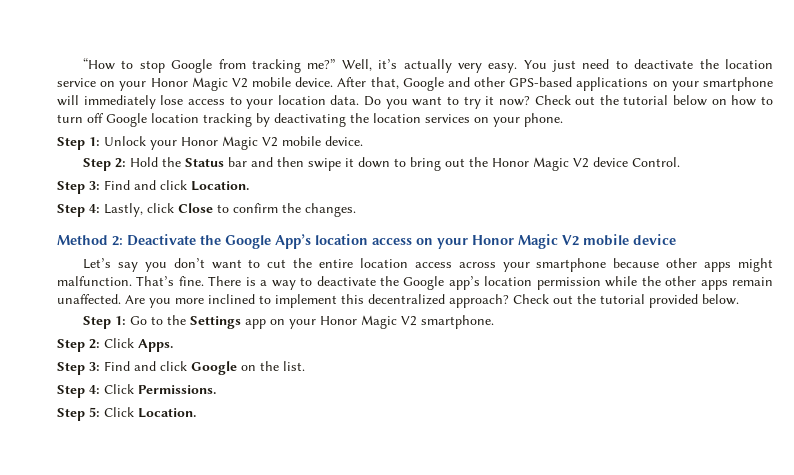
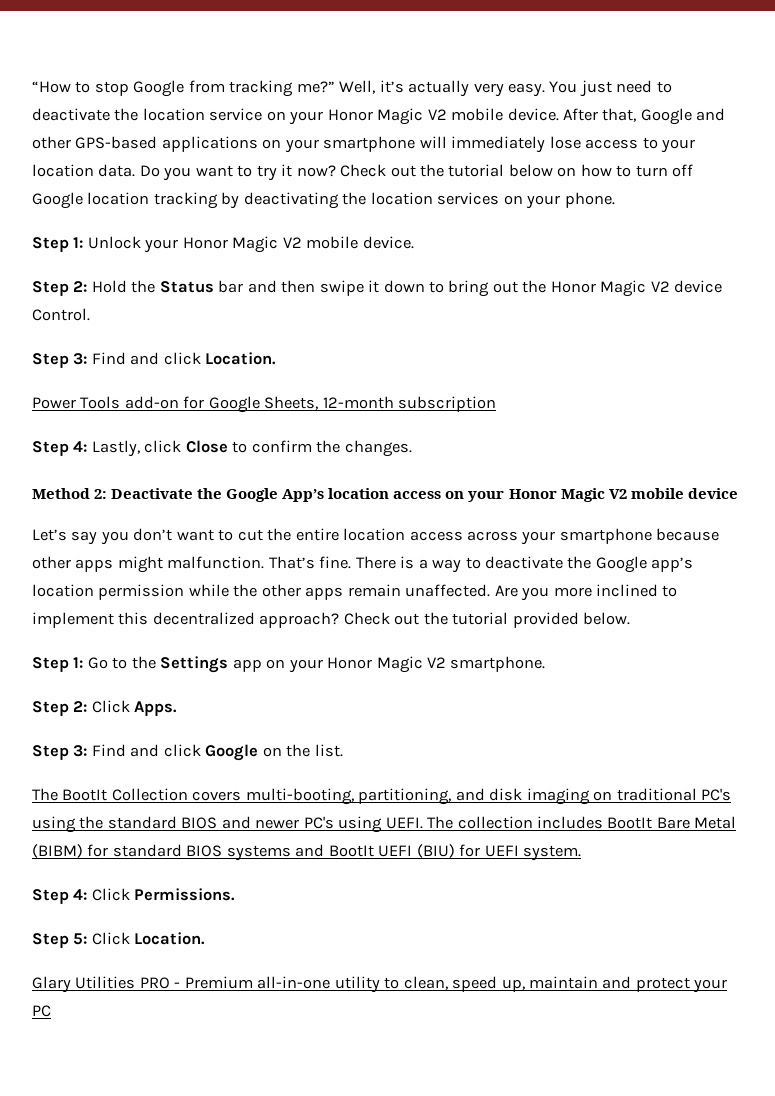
+ Power Tools add-on for Google Sheets, 12-month subscription
+ The BootIt Collection covers multi-booting, partitioning, and disk imaging on traditional PC's using the standard BIOS and newer PC's using UEFI. The collection includes BootIt Bare Metal (BIBM) for standard BIOS systems and BootIt UEFI (BIU) for UEFI system.
+ Glary Utilities PRO - Premium all-in-one utility to clean, speed up, maintain and protect your PC

